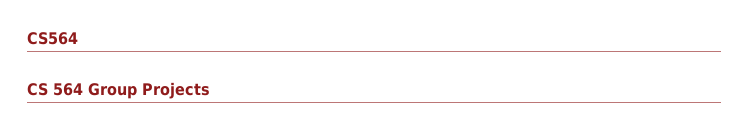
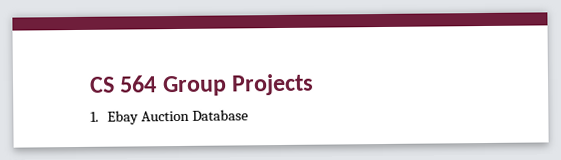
- CS564
+ 1. Ebay Auction Database

